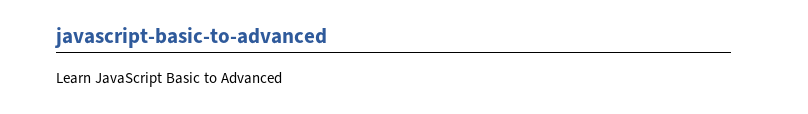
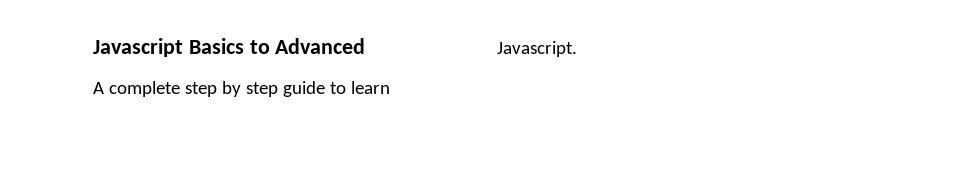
- javascript-basic-to-advanced
- Learn JavaScript Basic to Advanced
+ Javascript Basics to Advanced
+ A complete step by step guide to learn Javascript.

